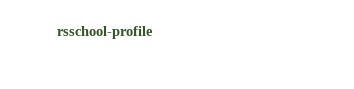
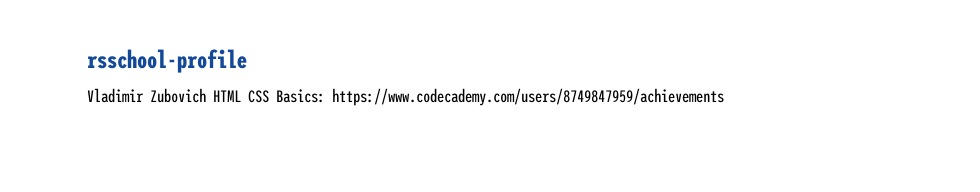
+ Vladimir Zubovich HTML CSS Basics: https://www.codecademy.com/users/8749847959/achievements

